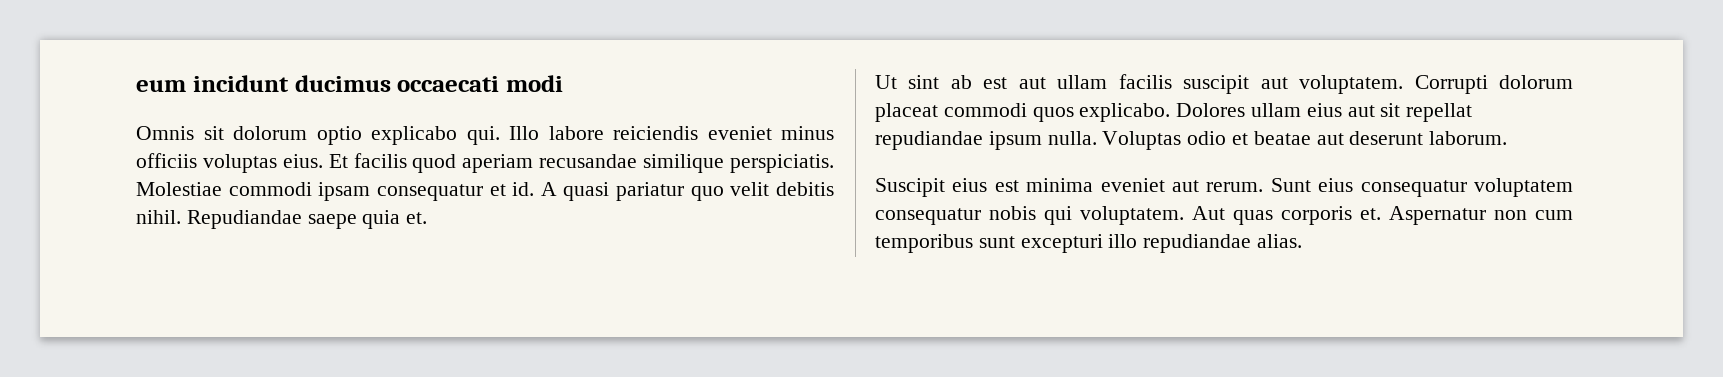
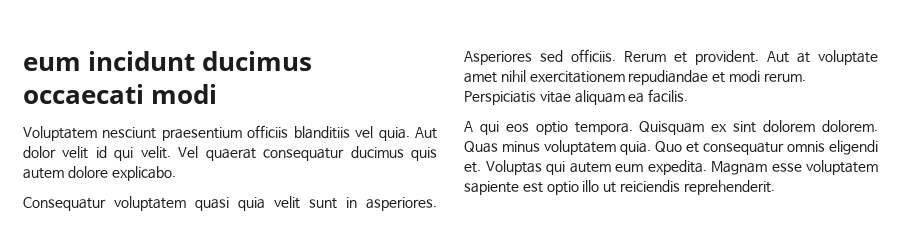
- Omnis sit dolorum optio explicabo qui. Illo labore reiciendis eveniet minus officiis voluptas eius. Et facilis quod aperiam recusandae similique perspiciatis. Molestiae commodi ipsam consequatur et id. A quasi pariatur quo velit debitis nihil. Repudiandae saepe quia et.
- Ut sint ab est aut ullam facilis suscipit aut voluptatem. Corrupti dolorum placeat commodi quos explicabo. Dolores ullam eius aut sit repellat repudiandae ipsum nulla. Voluptas odio et beatae aut deserunt laborum.
- Suscipit eius est minima eveniet aut rerum. Sunt eius consequatur voluptatem consequatur nobis qui voluptatem. Aut quas corporis et. Aspernatur non cum temporibus sunt excepturi illo repudiandae alias.
+ Voluptatem nesciunt praesentium officiis blanditiis vel quia. Aut dolor velit id qui velit. Vel quaerat consequatur ducimus quis autem dolore explicabo.
+ Consequatur voluptatem quasi quia velit sunt in asperiores. Asperiores sed officiis. Rerum et provident. Aut at voluptate amet nihil exercitationem repudiandae et modi rerum. Perspiciatis vitae aliquam ea facilis.
+ A qui eos optio tempora. Quisquam ex sint dolorem dolorem. Quas minus voluptatem quia. Quo et consequatur omnis eligendi et. Voluptas qui autem eum expedita. Magnam esse voluptatem sapiente est optio illo ut reiciendis reprehenderit.

